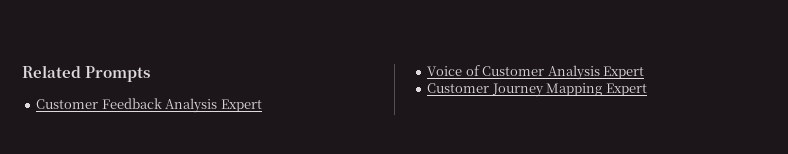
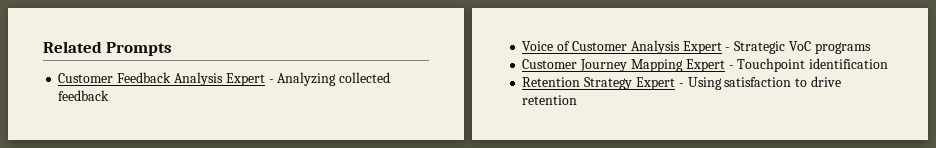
- Customer Feedback Analysis Expert
+ Customer Feedback Analysis Expert - Analyzing collected feedback
- Voice of Customer Analysis Expert
+ Voice of Customer Analysis Expert - Strategic VoC programs
- Customer Journey Mapping Expert
+ Customer Journey Mapping Expert - Touchpoint identification
+ Retention Strategy Expert - Using satisfaction to drive retention

